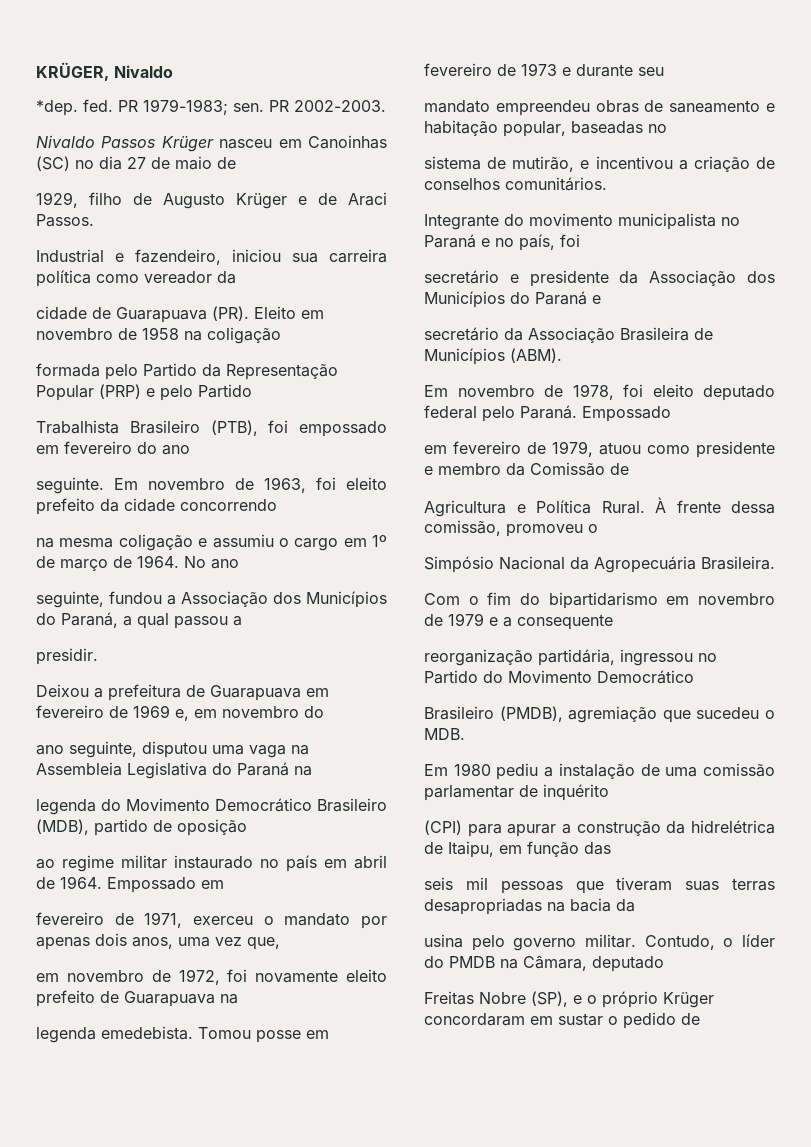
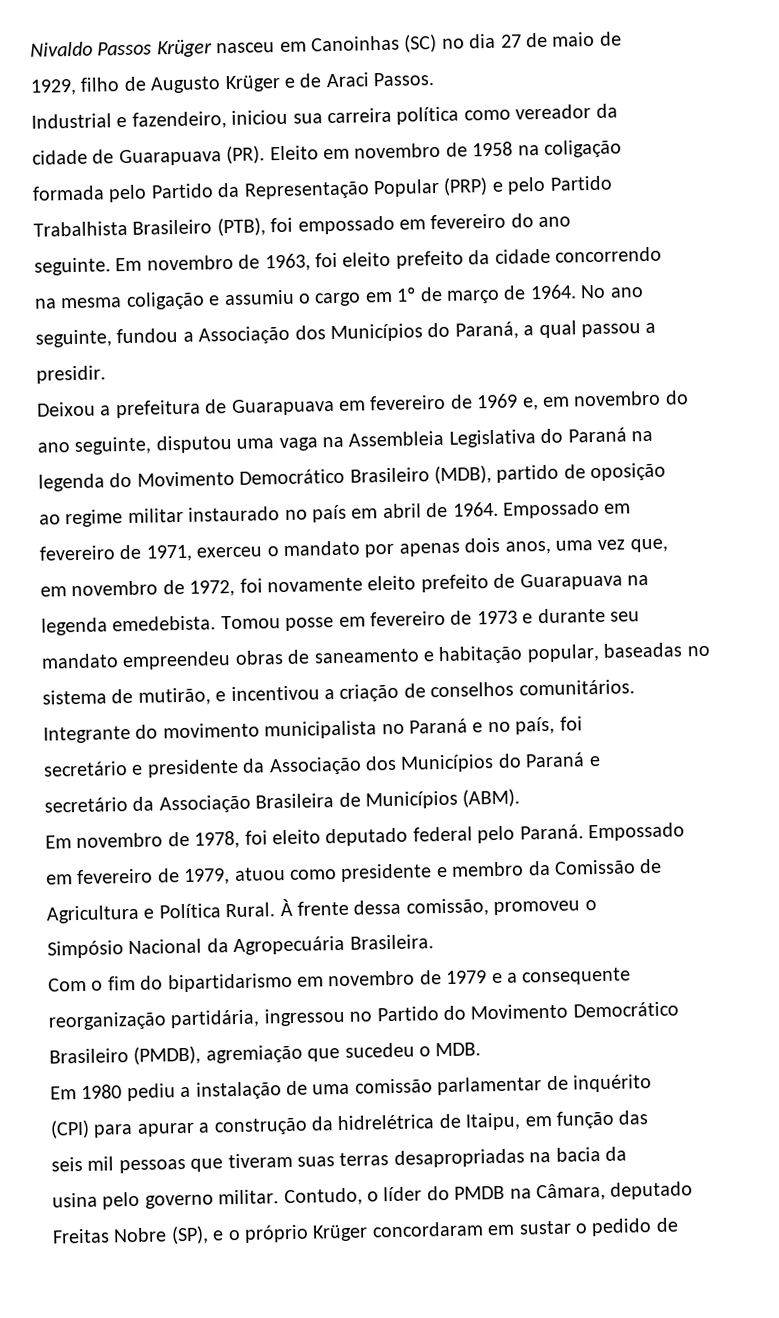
- KRÜGER, Nivaldo
- *dep. fed. PR 1979-1983; sen. PR 2002-2003.

